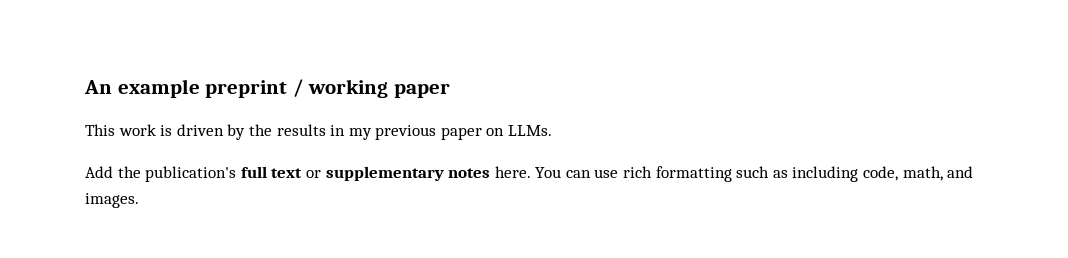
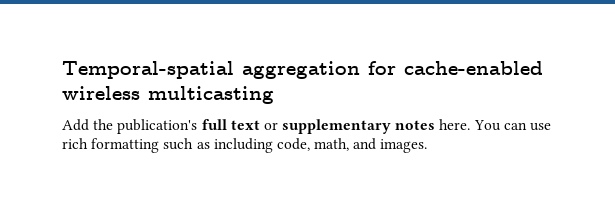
- An example preprint / working paper
- This work is driven by the results in my previous paper on LLMs.
+ Temporal-spatial aggregation for cache-enabled wireless multicasting

